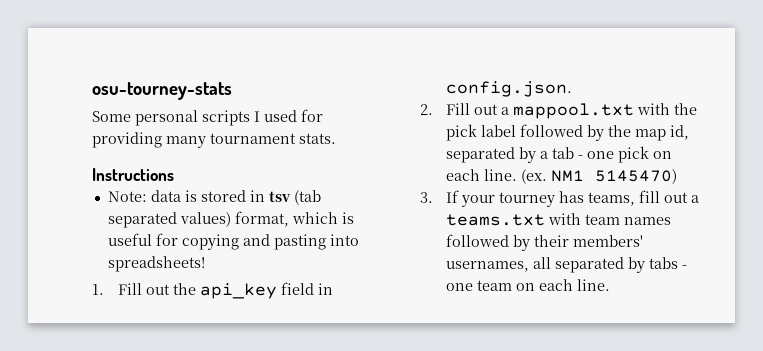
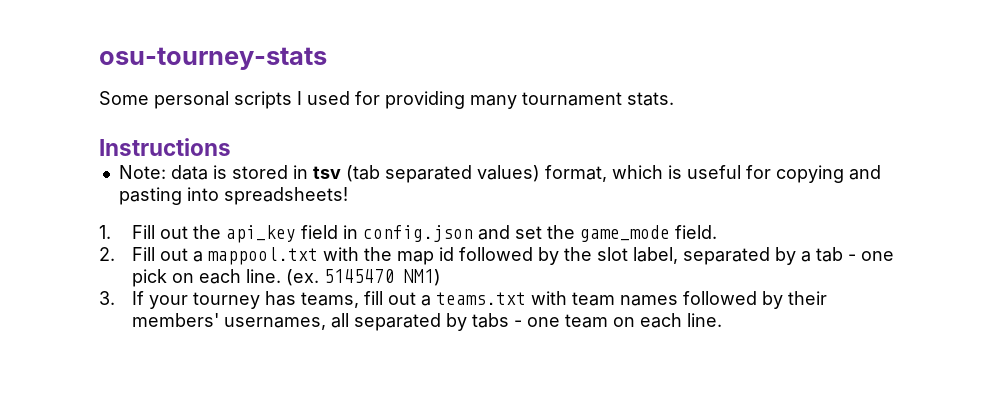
- 1. Fill out the api_key field in config.json.
+ 1. Fill out the api_key field in config.json and set the game_mode field.
- 2. Fill out a mappool.txt with the pick label followed by the map id, separated by a tab - one pick on each line.
+ 2. Fill out a mappool.txt with the map id followed by the slot label, separated by a tab - one pick on each line.
- NM1 5145470)
+ 5145470 NM1)

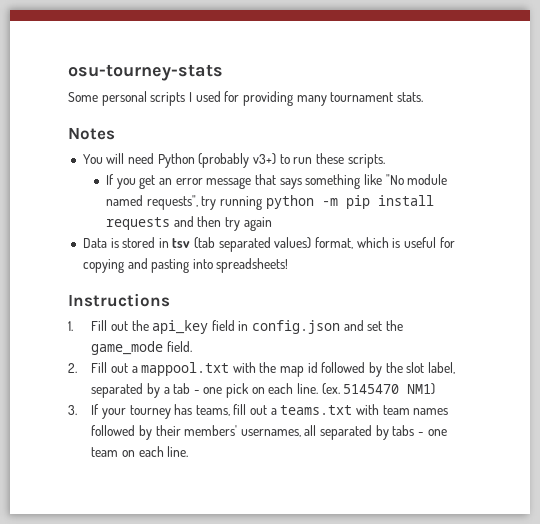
- Instructions
- Note: data is stored in tsv (tab separated values) format, which is useful for copying and pasting into spreadsheets!
+ Notes
+ You will need Python (probably v3+) to run these scripts.
+ If you get an error message that says something like "No module named requests", try running python -m pip install requests and then try again
+ Data is stored in tsv (tab separated values) format, which is useful for copying and pasting into spreadsheets!
+ Instructions

